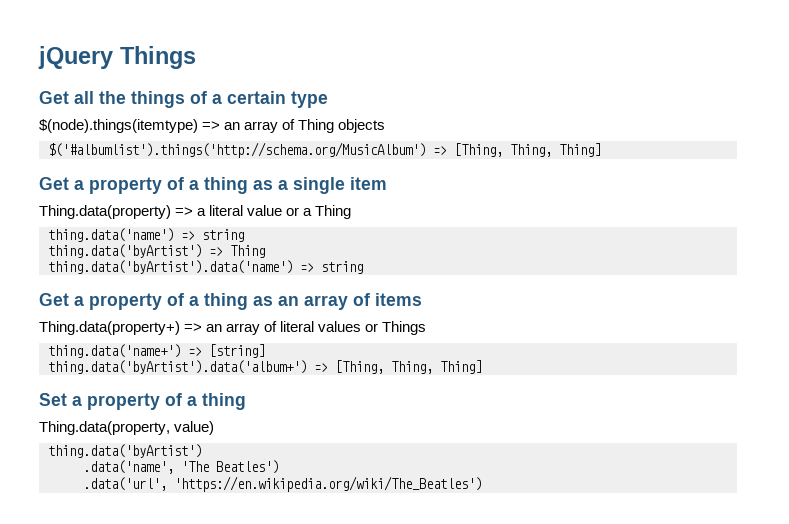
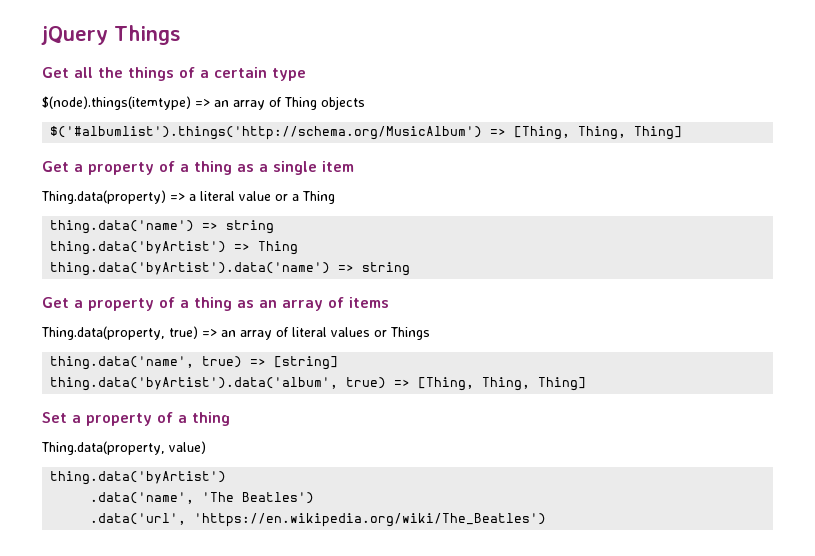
- Thing.data(property+) => an array of literal values or Things
+ Thing.data(property, true) => an array of literal values or Things
- thing.data('name+') => [string]
+ thing.data('name', true) => [string]
- thing.data('byArtist').data('album+') => [Thing, Thing, Thing]
+ thing.data('byArtist').data('album', true) => [Thing, Thing, Thing]

